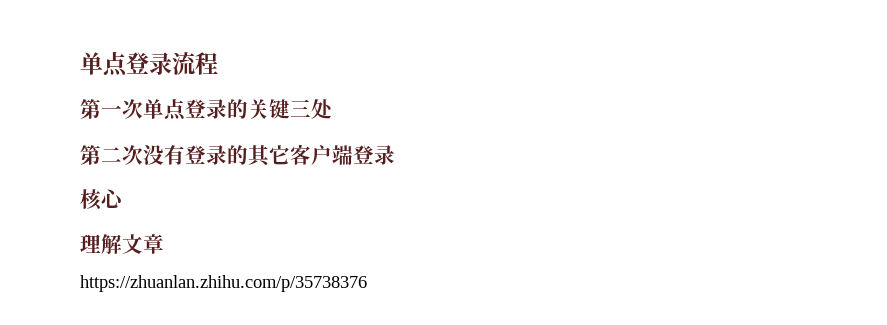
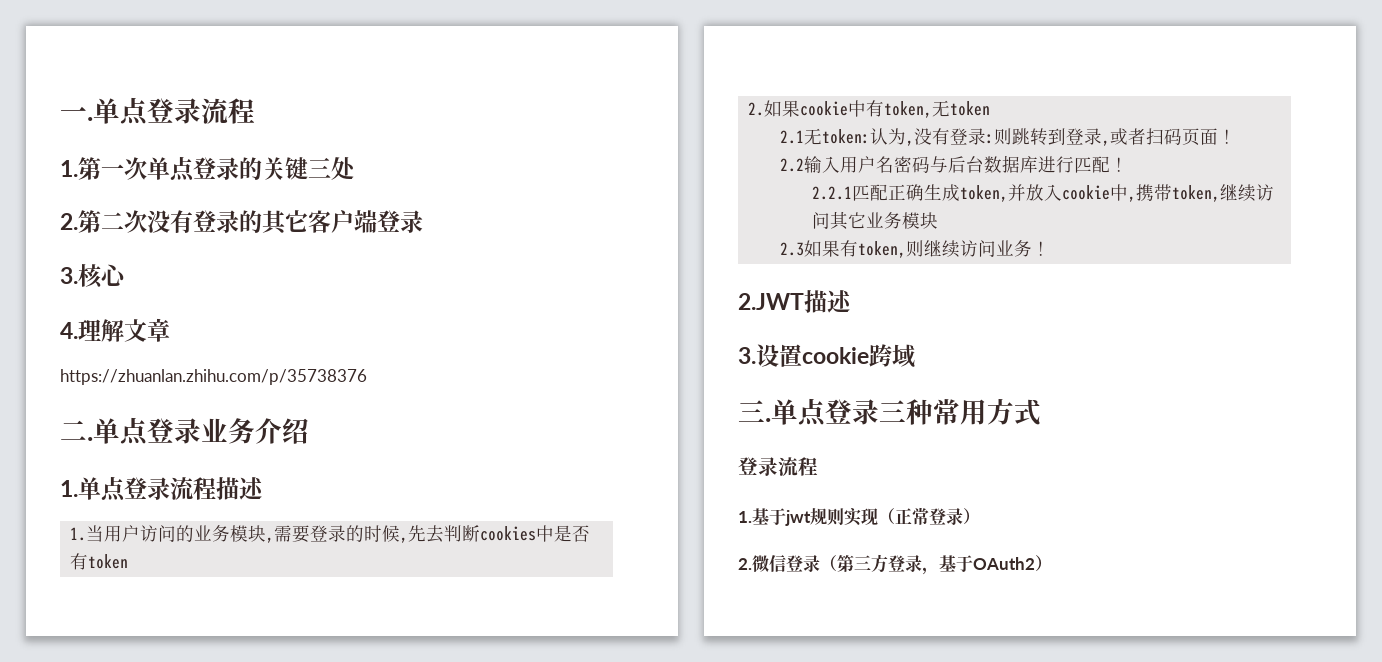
+ 一.
- 第一次单点登录的关键三处
+ 1.第一次单点登录的关键三处
- 第二次没有登录的其它客户端登录
+ 2.第二次没有登录的其它客户端登录
- 核心
+ 3.核心
- 理解文章
+ 4.理解文章
+ 二.单点登录业务介绍
+ 1.单点登录流程描述
+ 1.当用户访问的业务模块,需要登录的时候,先去判断cookies中是否有token
+ 2.如果cookie中有token,无token
+ 2.1无token:认为,没有登录:则跳转到登录,或者扫码页面！
+ 2.2输入用户名密码与后台数据库进行匹配！
+ 2.2.1匹配正确生成token,并放入cookie中,携带token,继续访问其它业务模块
+ 2.3如果有token,则继续访问业务！
+ 2.JWT描述
+ 3.设置cookie跨域
+ 三.单点登录三种常用方式
+ 登录流程
+ 1.基于jwt规则实现（正常登录）
+ 2.微信登录（第三方登录，基于OAuth2）

